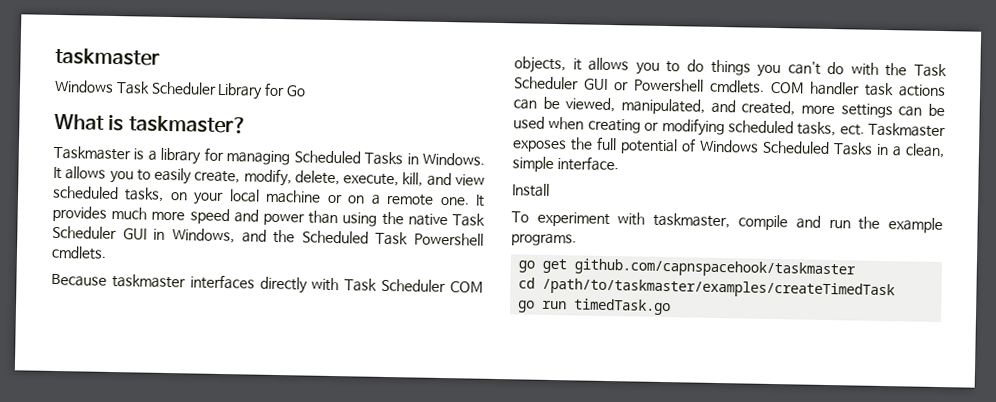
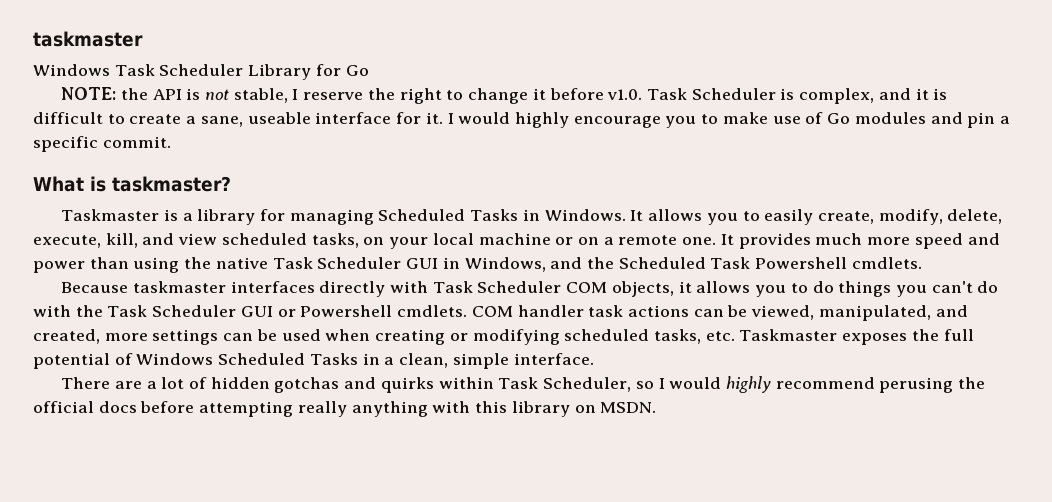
+ NOTE: the API is not stable, I reserve the right to change it before v1.0. Task Scheduler is complex, and it is difficult to create a sane, useable interface for it. I would highly encourage you to make use of Go modules and pin a specific commit.
- COM handler task actions can be viewed, manipulated, and created, more settings can be used when creating or modifying scheduled tasks, ect. Taskmaster exposes the full potential of Windows Scheduled Tasks in a clean, simple interface.
+ COM handler task actions can be viewed, manipulated, and created, more settings can be used when creating or modifying scheduled tasks, etc. Taskmaster exposes the full potential of Windows Scheduled Tasks in a clean, simple interface.
- Install
- To experiment with taskmaster, compile and run the example programs.
- go get github.com/capnspacehook/taskmaster
- cd /path/to/taskmaster/examples/createTimedTask
- go run timedTask.go
+ There are a lot of hidden gotchas and quirks within Task Scheduler, so I would highly recommend perusing the official docs before attempting really anything with this library on MSDN.

